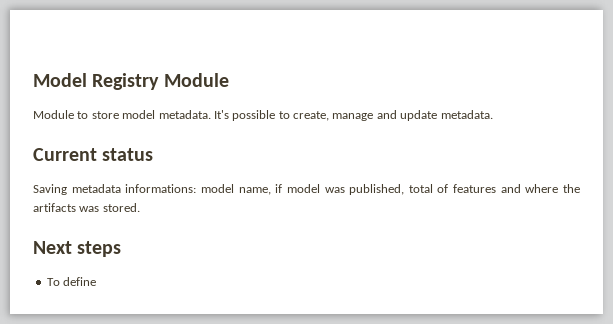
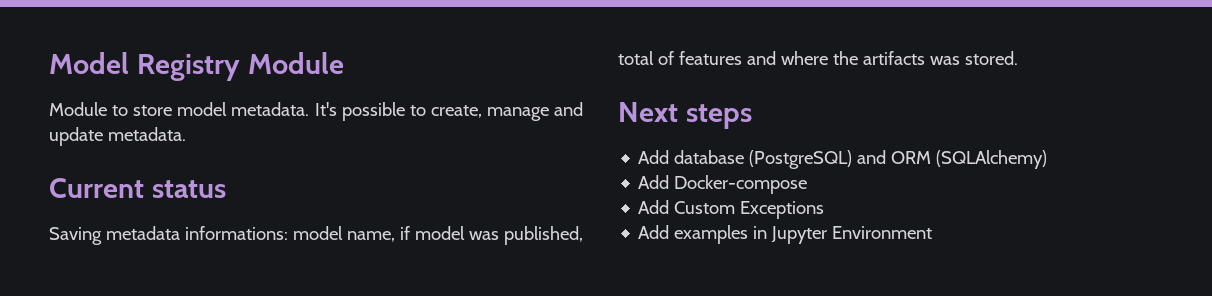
- To define
+ Add database (PostgreSQL) and ORM (SQLAlchemy)
+ Add Docker-compose
+ Add Custom Exceptions
+ Add examples in Jupyter Environment

